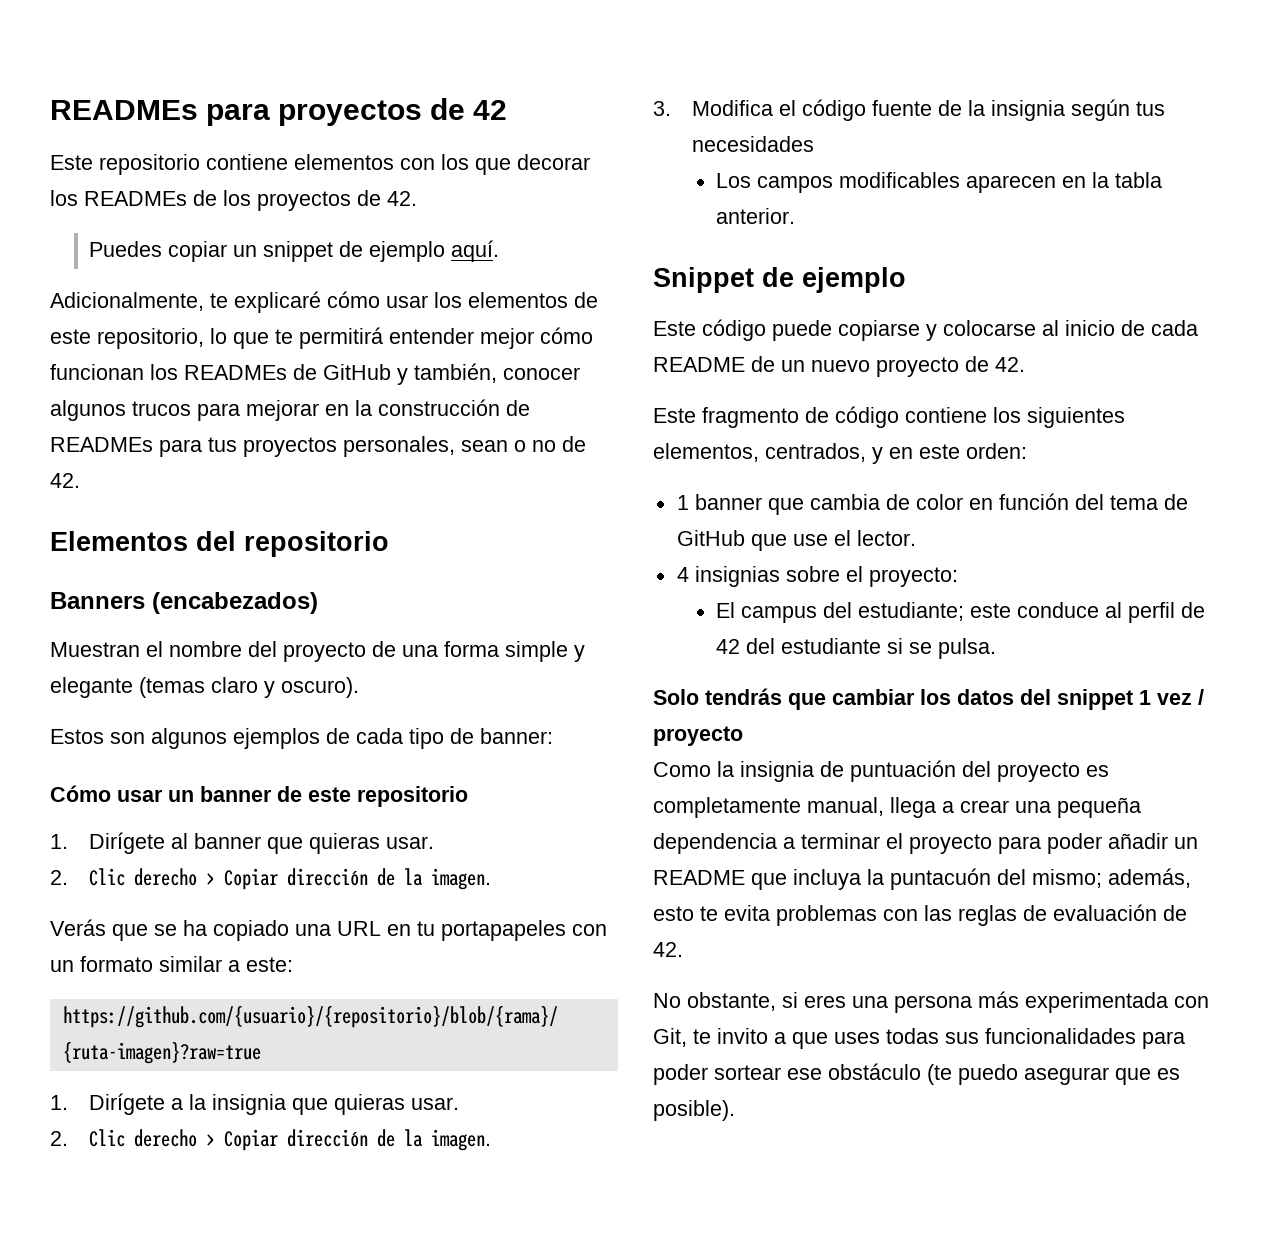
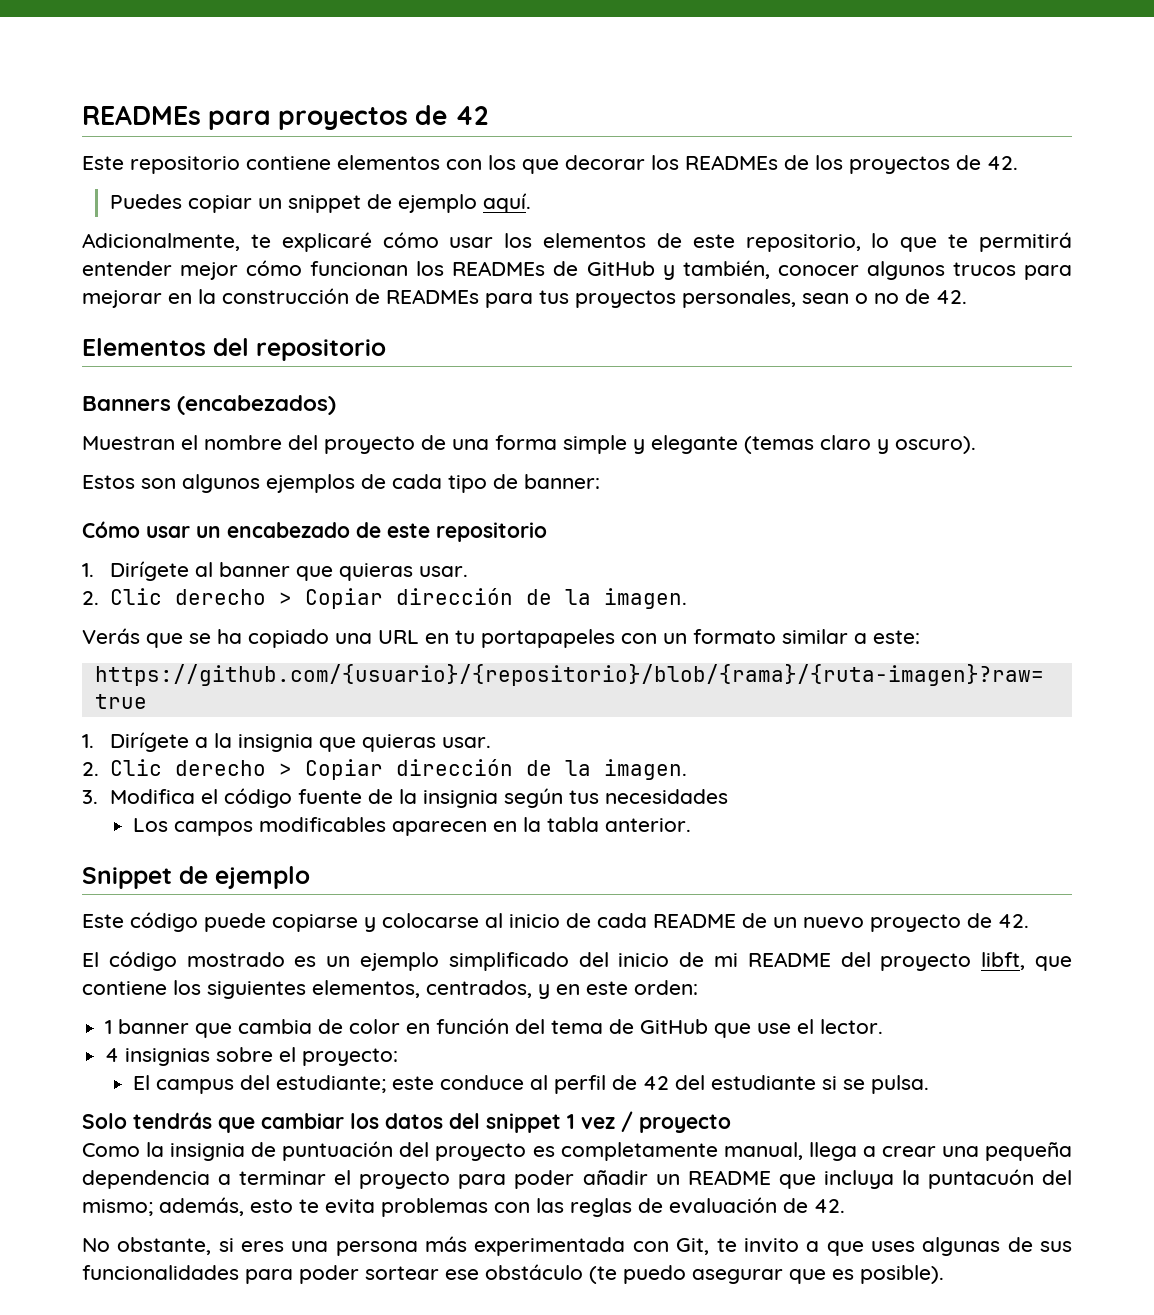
- Cómo usar un banner de este repositorio
+ Cómo usar un encabezado de este repositorio
- Este fragmento de código contiene los siguientes elementos, centrados, y en este orden:
+ El código mostrado es un ejemplo simplificado del inicio de mi README del proyecto libft, que contiene los siguientes elementos, centrados, y en este orden:
- No obstante, si eres una persona más experimentada con Git, te invito a que uses todas sus funcionalidades para poder sortear ese obstáculo (te puedo asegurar que es posible).
+ No obstante, si eres una persona más experimentada con Git, te invito a que uses algunas de sus funcionalidades para poder sortear ese obstáculo (te puedo asegurar que es posible).

